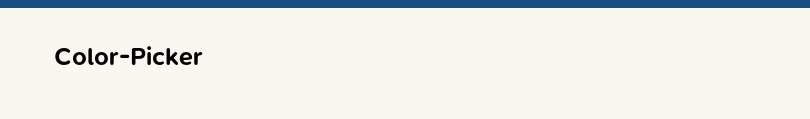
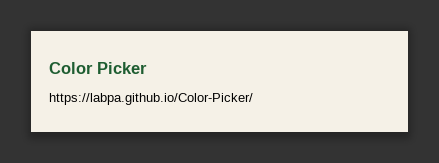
- Color-Picker
+ Color Picker
+ https://labpa.github.io/Color-Picker/

